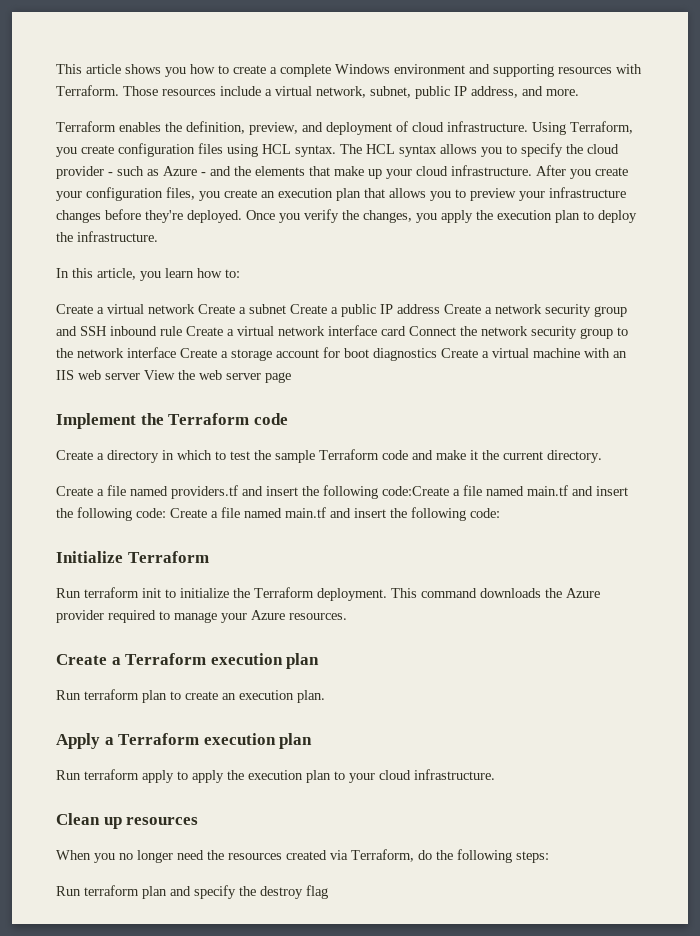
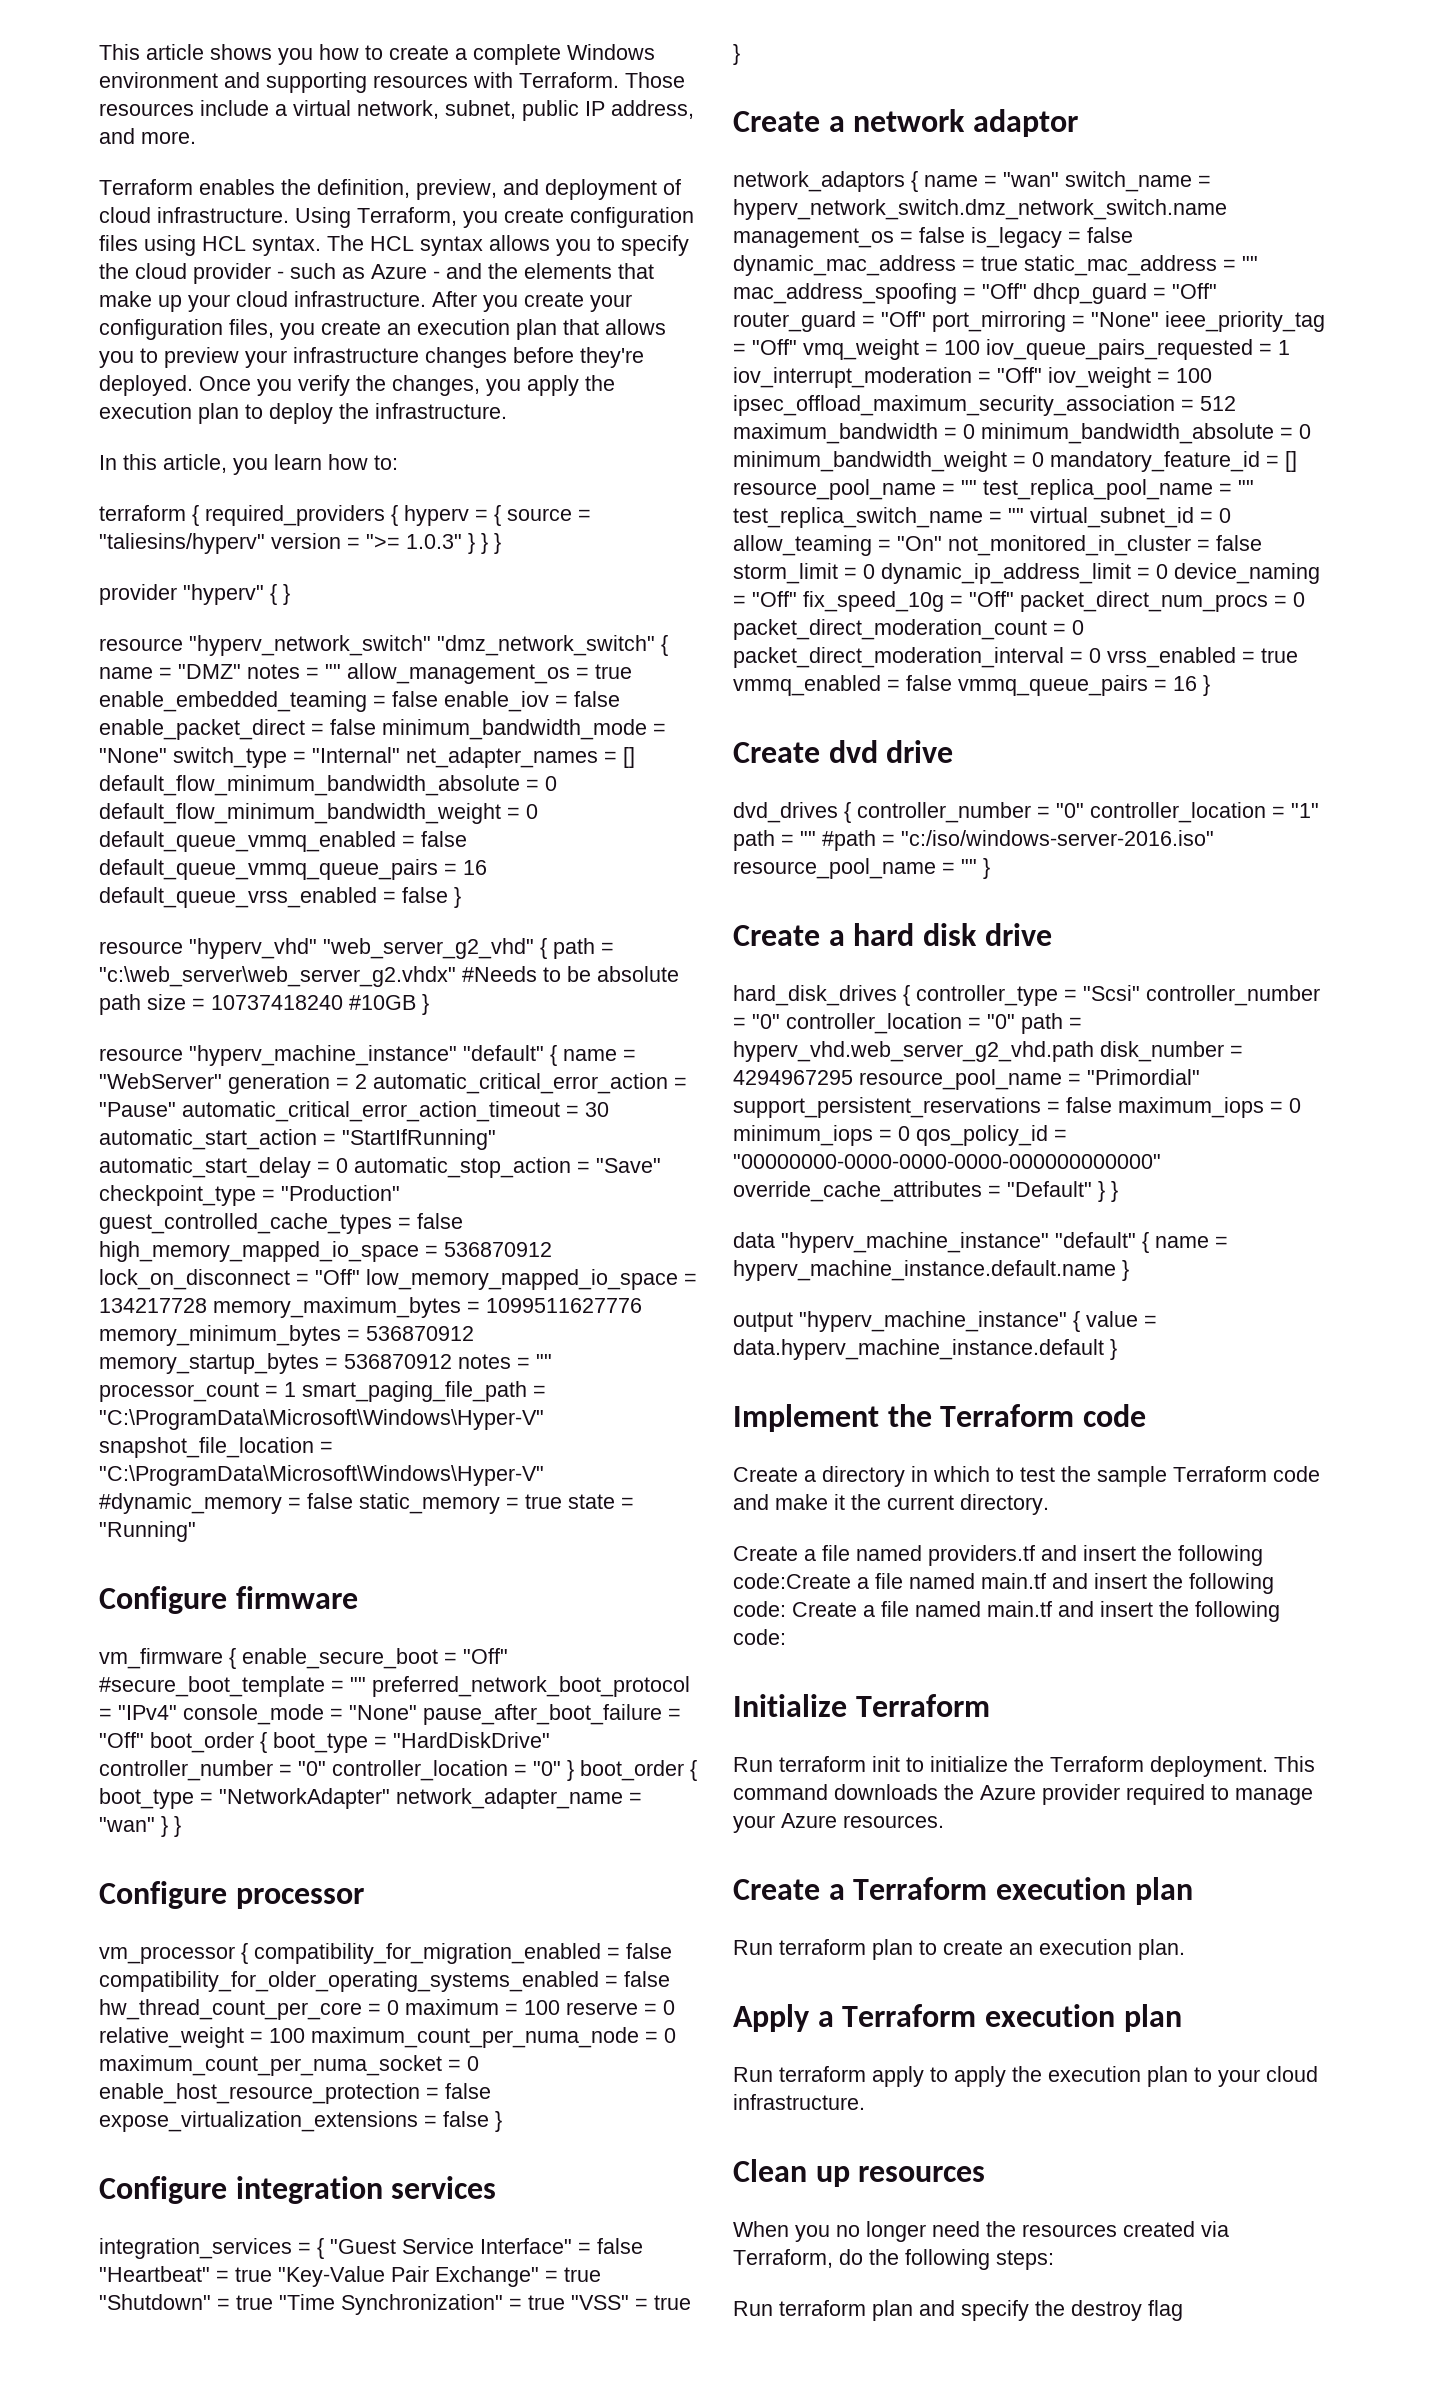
- Create a virtual network Create a subnet Create a public IP address Create a network security group and SSH inbound rule Create a virtual network interface card Connect the network security group to the network interface Create a storage account for boot diagnostics Create a virtual machine with an IIS web server View the web server page
+ terraform { required_providers { hyperv = { source = "taliesins/hyperv" version = ">= 1.0.3" } } }
+ provider "hyperv" { }
+ resource "hyperv_network_switch" "dmz_network_switch" { name = "DMZ" notes = "" allow_management_os = true enable_embedded_teaming = false enable_iov = false enable_packet_direct = false minimum_bandwidth_mode = "None" switch_type = "Internal" net_adapter_names = [] default_flow_minimum_bandwidth_absolute = 0 default_flow_minimum_bandwidth_weight = 0 default_queue_vmmq_enabled = false default_queue_vmmq_queue_pairs = 16 default_queue_vrss_enabled = false }
+ resource "hyperv_vhd" "web_server_g2_vhd" { path = "c:\web_server\web_server_g2.vhdx" #Needs to be absolute path size = 10737418240 #10GB }
+ resource "hyperv_machine_instance" "default" { name = "WebServer" generation = 2 automatic_critical_error_action = "Pause" automatic_critical_error_action_timeout = 30 automatic_start_action = "StartIfRunning" automatic_start_delay = 0 automatic_stop_action = "Save" checkpoint_type = "Production" guest_controlled_cache_types = false high_memory_mapped_io_space = 536870912 lock_on_disconnect = "Off" low_memory_mapped_io_space = 134217728 memory_maximum_bytes = 1099511627776 memory_minimum_bytes = 536870912 memory_startup_bytes = 536870912 notes = "" processor_count = 1 smart_paging_file_path = "C:\ProgramData\Microsoft\Windows\Hyper-V" snapshot_file_location = "C:\ProgramData\Microsoft\Windows\Hyper-V" #dynamic_memory = false static_memory = true state = "Running"
+ Configure firmware
+ vm_firmware { enable_secure_boot = "Off" #secure_boot_template = "" preferred_network_boot_protocol = "IPv4" console_mode = "None" pause_after_boot_failure = "Off" boot_order { boot_type = "HardDiskDrive" controller_number = "0" controller_location = "0" } boot_order { boot_type = "NetworkAdapter" network_adapter_name = "wan" } }
+ Configure processor
+ vm_processor { compatibility_for_migration_enabled = false compatibility_for_older_operating_systems_enabled = false hw_thread_count_per_core = 0 maximum = 100 reserve = 0 relative_weight = 100 maximum_count_per_numa_node = 0 maximum_count_per_numa_socket = 0 enable_host_resource_protection = false expose_virtualization_extensions = false }
+ Configure integration services
+ integration_services = { "Guest Service Interface" = false "Heartbeat" = true "Key-Value Pair Exchange" = true "Shutdown" = true "Time Synchronization" = true "VSS" = true }
+ Create a network adaptor
+ network_adaptors { name = "wan" switch_name = hyperv_network_switch.dmz_network_switch.name management_os = false is_legacy = false dynamic_mac_address = true static_mac_address = "" mac_address_spoofing = "Off" dhcp_guard = "Off" router_guard = "Off" port_mirroring = "None" ieee_priority_tag = "Off" vmq_weight = 100 iov_queue_pairs_requested = 1 iov_interrupt_moderation = "Off" iov_weight = 100 ipsec_offload_maximum_security_association = 512 maximum_bandwidth = 0 minimum_bandwidth_absolute = 0 minimum_bandwidth_weight = 0 mandatory_feature_id = [] resource_pool_name = "" test_replica_pool_name = "" test_replica_switch_name = "" virtual_subnet_id = 0 allow_teaming = "On" not_monitored_in_cluster = false storm_limit = 0 dynamic_ip_address_limit = 0 device_naming = "Off" fix_speed_10g = "Off" packet_direct_num_procs = 0 packet_direct_moderation_count = 0 packet_direct_moderation_interval = 0 vrss_enabled = true vmmq_enabled = false vmmq_queue_pairs = 16 }
+ Create dvd drive
+ dvd_drives { controller_number = "0" controller_location = "1" path = "" #path = "c:/iso/windows-server-2016.iso" resource_pool_name = "" }
+ Create a hard disk drive
+ hard_disk_drives { controller_type = "Scsi" controller_number = "0" controller_location = "0" path = hyperv_vhd.web_server_g2_vhd.path disk_number = 4294967295 resource_pool_name = "Primordial" support_persistent_reservations = false maximum_iops = 0 minimum_iops = 0 qos_policy_id = "00000000-0000-0000-0000-000000000000" override_cache_attributes = "Default" } }
+ data "hyperv_machine_instance" "default" { name = hyperv_machine_instance.default.name }
+ output "hyperv_machine_instance" { value = data.hyperv_machine_instance.default }

